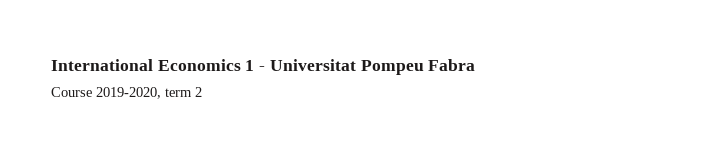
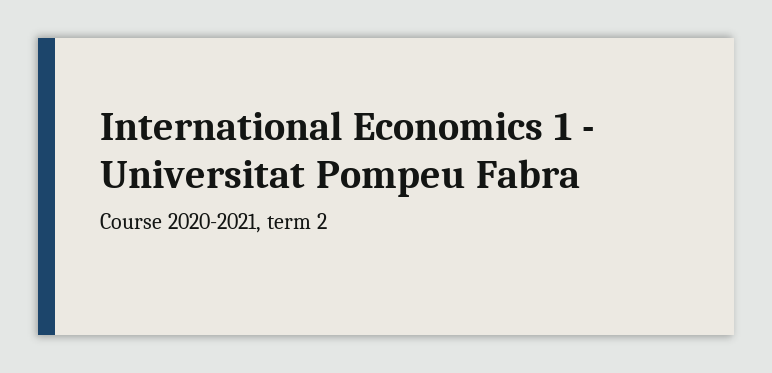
- Course 2019-2020, term 2
+ Course 2020-2021, term 2

